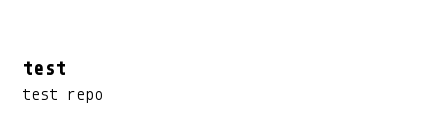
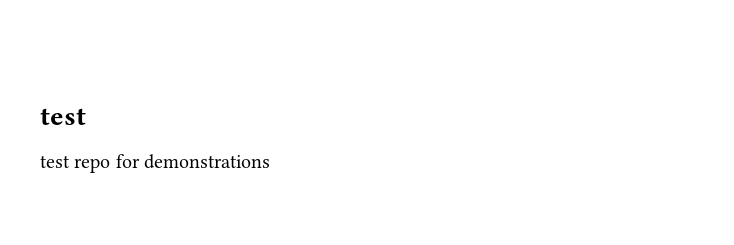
- test repo
+ test repo for demonstrations

